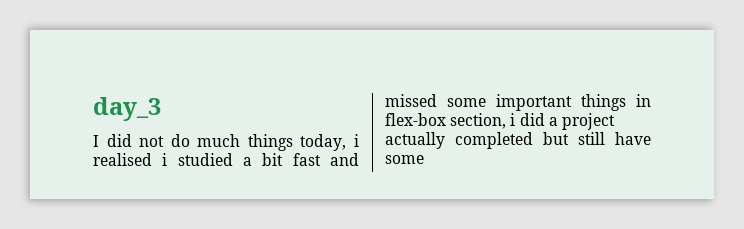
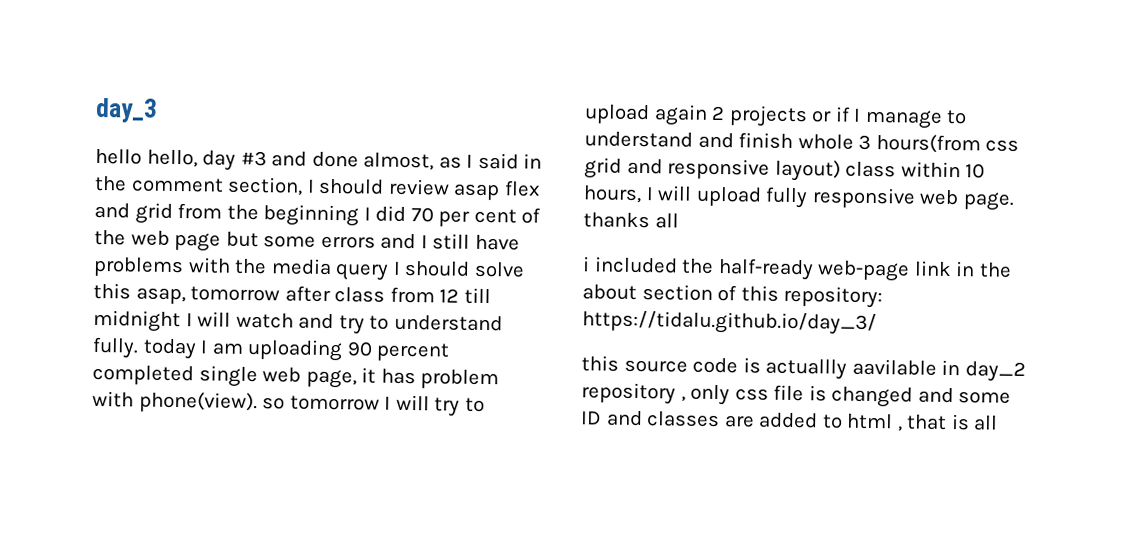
- I did not do much things today, i realised i studied a bit fast and missed some important things in flex-box section, i did a project actually completed but still have some
+ hello hello, day #3 and done almost, as I said in the comment section, I should review asap flex and grid from the beginning I did 70 per cent of the web page but some errors and I still have problems with the media query I should solve this asap, tomorrow after class from 12 till midnight I will watch and try to understand fully. today I am uploading 90 percent completed single web page, it has problem with phone(view). so tomorrow I will try to upload again 2 projects or if I manage to understand and finish whole 3 hours(from css grid and responsive layout) class within 10 hours, I will upload fully responsive web page. thanks all
+ i included the half-ready web-page link in the about section of this repository: https://tidalu.github.io/day_3/
+ this source code is actuallly aavilable in day_2 repository , only css file is changed and some ID and classes are added to html , that is all

